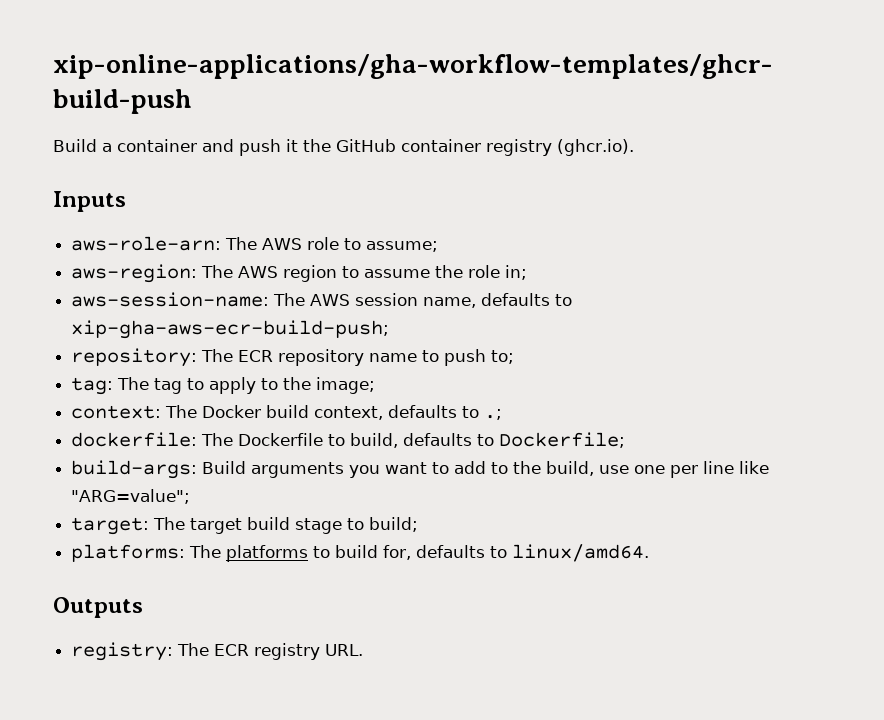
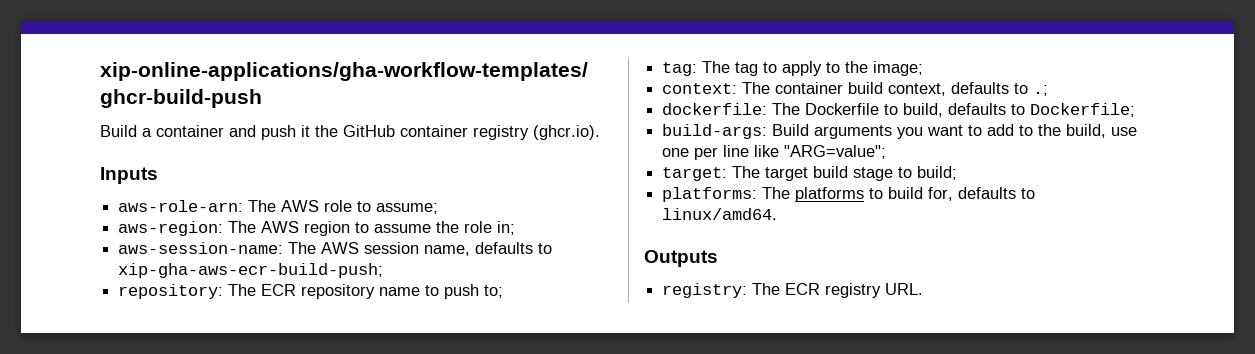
- context: The Docker build context, defaults to .;
+ context: The container build context, defaults to .;

